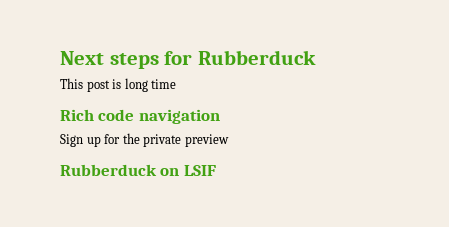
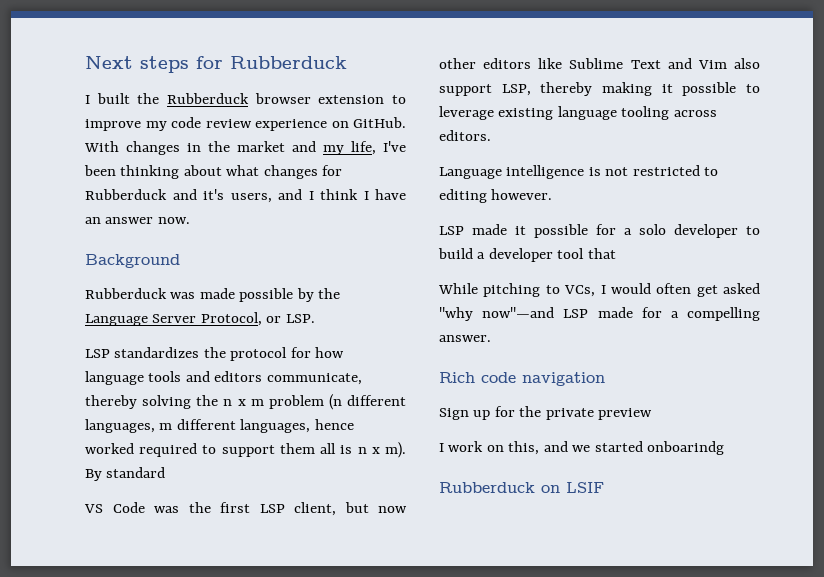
- This post is long time
+ I built the Rubberduck browser extension to improve my code review experience on GitHub. With changes in the market and my life, I've been thinking about what changes for Rubberduck and it's users, and I think I have an answer now.
+ Background
+ Rubberduck was made possible by the Language Server Protocol, or LSP.
+ LSP standardizes the protocol for how language tools and editors communicate, thereby solving the n x m problem (n different languages, m different languages, hence worked required to support them all is n x m). By standard
+ VS Code was the first LSP client, but now other editors like Sublime Text and Vim also support LSP, thereby making it possible to leverage existing language tooling across editors.
+ Language intelligence is not restricted to editing however.
+ LSP made it possible for a solo developer to build a developer tool that
+ While pitching to VCs, I would often get asked "why now"—and LSP made for a compelling answer.
+ I work on this, and we started onboarindg

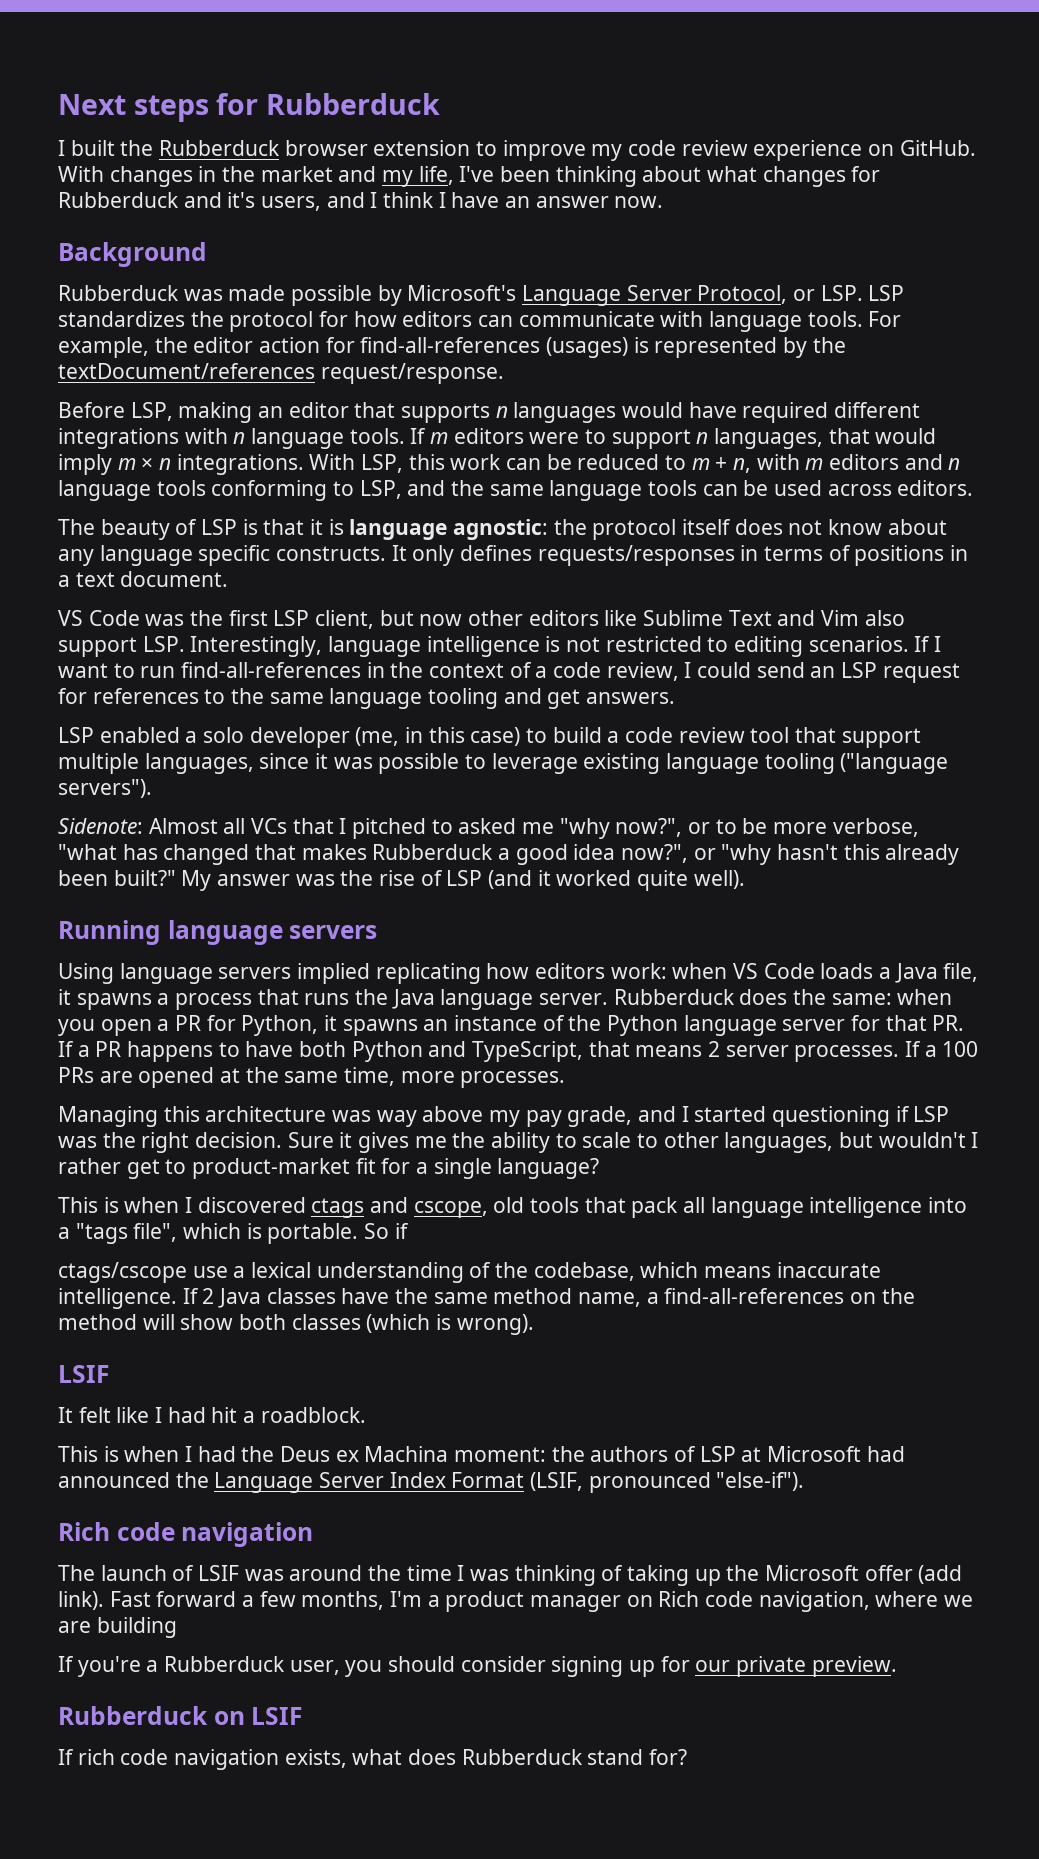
- Rubberduck was made possible by the Language Server Protocol, or LSP.
- LSP standardizes the protocol for how language tools and editors communicate, thereby solving the n x m problem (n different languages, m different languages, hence worked required to support them all is n x m). By standard
+ Rubberduck was made possible by Microsoft's Language Server Protocol, or LSP. LSP standardizes the protocol for how editors can communicate with language tools. For example, the editor action for find-all-references (usages) is represented by the textDocument/references request/response.
+ Before LSP, making an editor that supports n languages would have required different integrations with n language tools. If m editors were to support n languages, that would imply m × n integrations. With LSP, this work can be reduced to m + n, with m editors and n language tools conforming to LSP, and the same language tools can be used across editors.
+ The beauty of LSP is that it is language agnostic: the protocol itself does not know about any language specific constructs. It only defines requests/responses in terms of positions in a text document.
- VS Code was the first LSP client, but now other editors like Sublime Text and Vim also support LSP, thereby making it possible to leverage existing language tooling across editors.
- Language intelligence is not restricted to editing however.
- LSP made it possible for a solo developer to build a developer tool that
- While pitching to VCs, I would often get asked "why now"—and LSP made for a compelling answer.
+ VS Code was the first LSP client, but now other editors like Sublime Text and Vim also support LSP. Interestingly, language intelligence is not restricted to editing scenarios. If I want to run find-all-references in the context of a code review, I could send an LSP request for references to the same language tooling and get answers.
+ LSP enabled a solo developer (me, in this case) to build a code review tool that support multiple languages, since it was possible to leverage existing language tooling ("language servers").
+ Sidenote: Almost all VCs that I pitched to asked me "why now?", or to be more verbose, "what has changed that makes Rubberduck a good idea now?", or "why hasn't this already been built?" My answer was the rise of LSP (and it worked quite well).
+ Running language servers
+ Using language servers implied replicating how editors work: when VS Code loads a Java file, it spawns a process that runs the Java language server. Rubberduck does the same: when you open a PR for Python, it spawns an instance of the Python language server for that PR. If a PR happens to have both Python and TypeScript, that means 2 server processes. If a 100 PRs are opened at the same time, more processes.
+ Managing this architecture was way above my pay grade, and I started questioning if LSP was the right decision. Sure it gives me the ability to scale to other languages, but wouldn't I rather get to product-market fit for a single language?
+ This is when I discovered ctags and cscope, old tools that pack all language intelligence into a "tags file", which is portable. So if
+ ctags/cscope use a lexical understanding of the codebase, which means inaccurate intelligence. If 2 Java classes have the same method name, a find-all-references on the method will show both classes (which is wrong).
+ LSIF
+ It felt like I had hit a roadblock.
+ This is when I had the Deus ex Machina moment: the authors of LSP at Microsoft had announced the Language Server Index Format (LSIF, pronounced "else-if").
  Rich code navigation
- Sign up for the private preview
- I work on this, and we started onboarindg
+ The launch of LSIF was around the time I was thinking of taking up the Microsoft offer (add link). Fast forward a few months, I'm a product manager on Rich code navigation, where we are building
+ If you're a Rubberduck user, you should consider signing up for our private preview.
  Rubberduck on LSIF
+ If rich code navigation exists, what does Rubberduck stand for?

